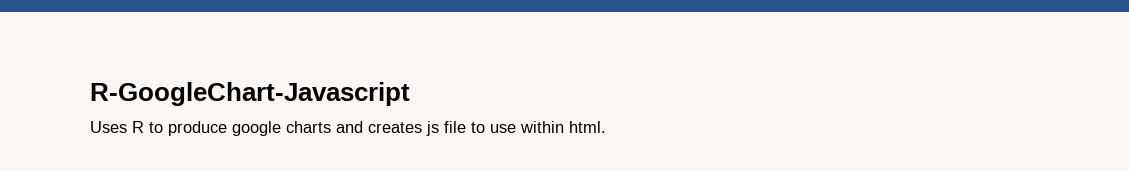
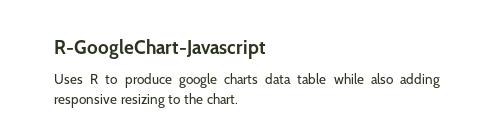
- Uses R to produce google charts and creates js file to use within html.
+ Uses R to produce google charts data table while also adding responsive resizing to the chart.

